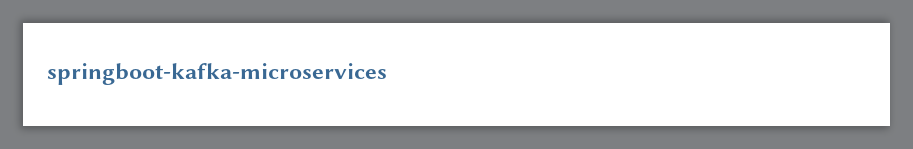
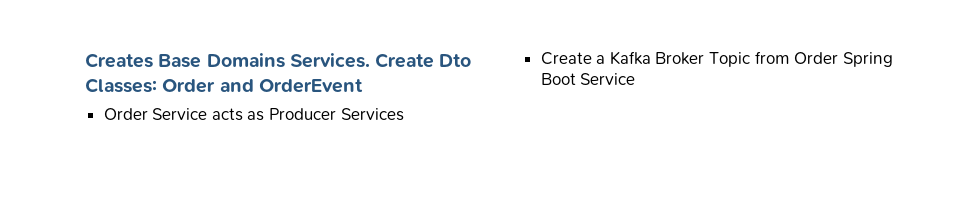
- springboot-kafka-microservices
+ Creates Base Domains Services. Create Dto Classes: Order and OrderEvent
+ Order Service acts as Producer Services
+ Create a Kafka Broker Topic from Order Spring Boot Service

